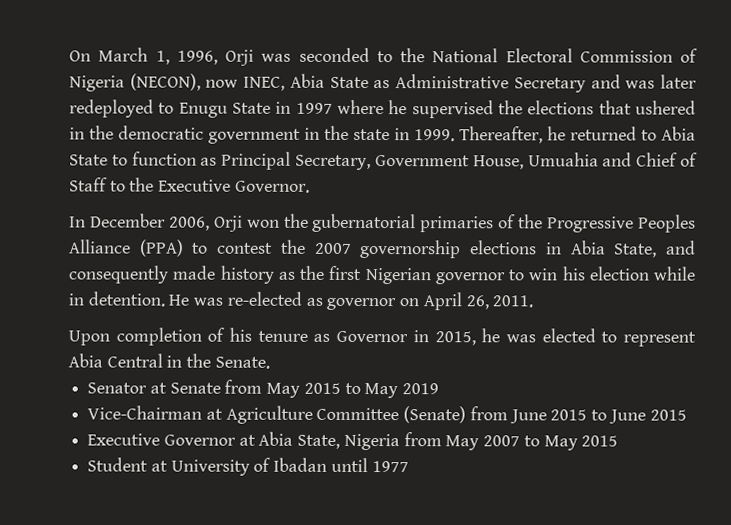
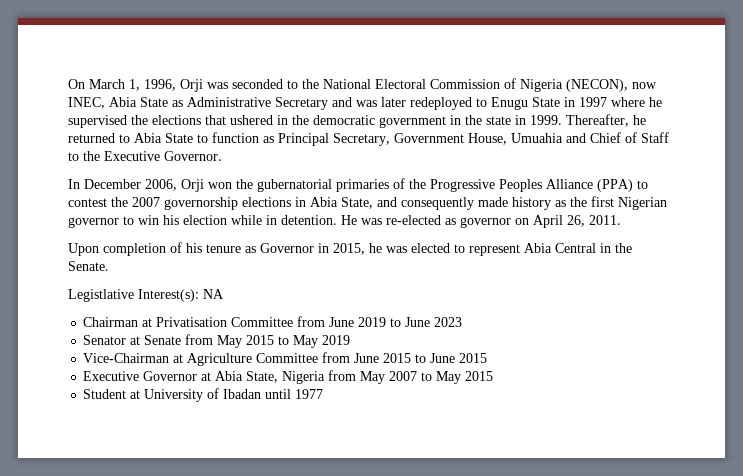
+ Legistlative Interest(s): NA
+ Chairman at Privatisation Committee from June 2019 to June 2023
- Vice-Chairman at Agriculture Committee (Senate) from June 2015 to June 2015
+ Vice-Chairman at Agriculture Committee from June 2015 to June 2015

